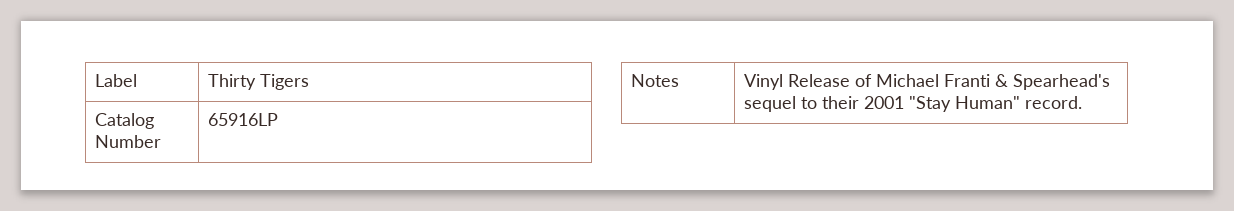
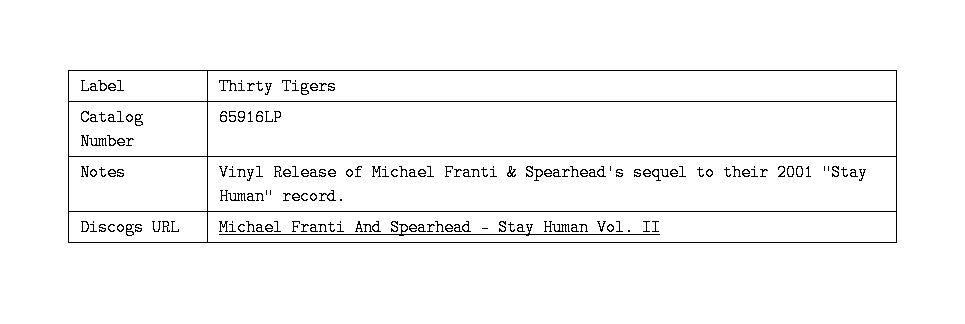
+ Discogs URL | Michael Franti And Spearhead - Stay Human Vol. II

